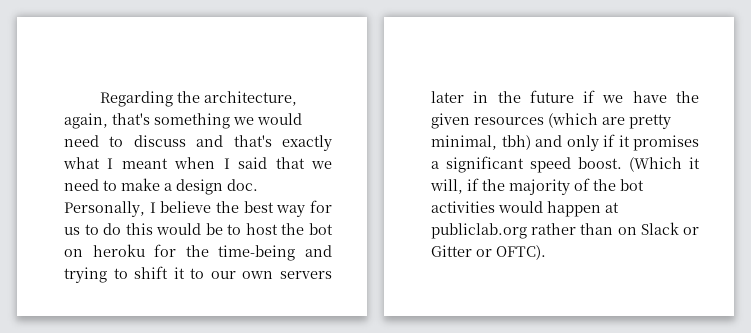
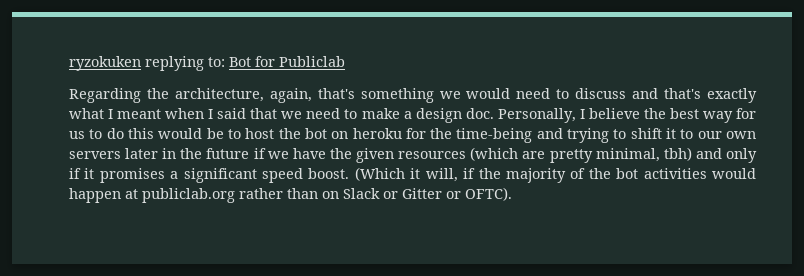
+ ryzokuken replying to: Bot for Publiclab

